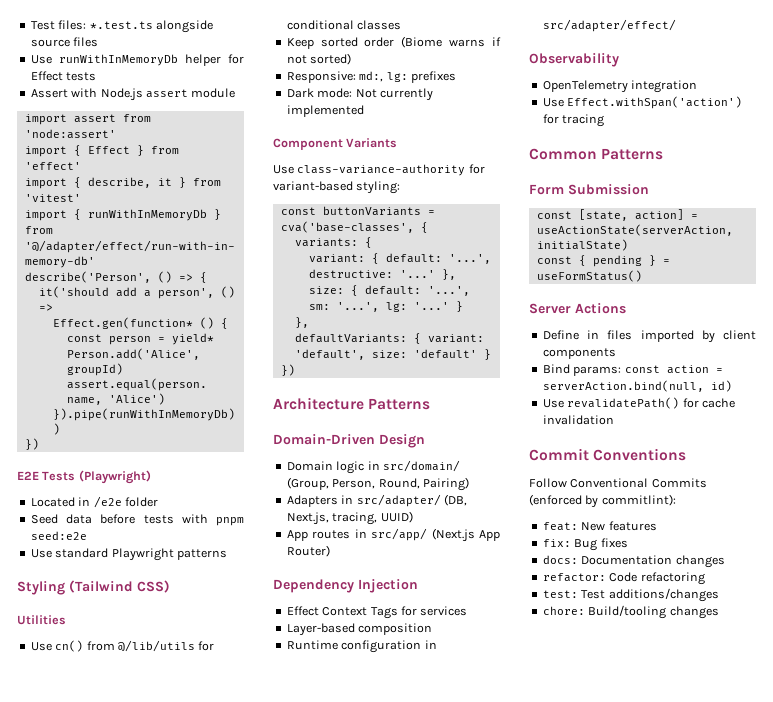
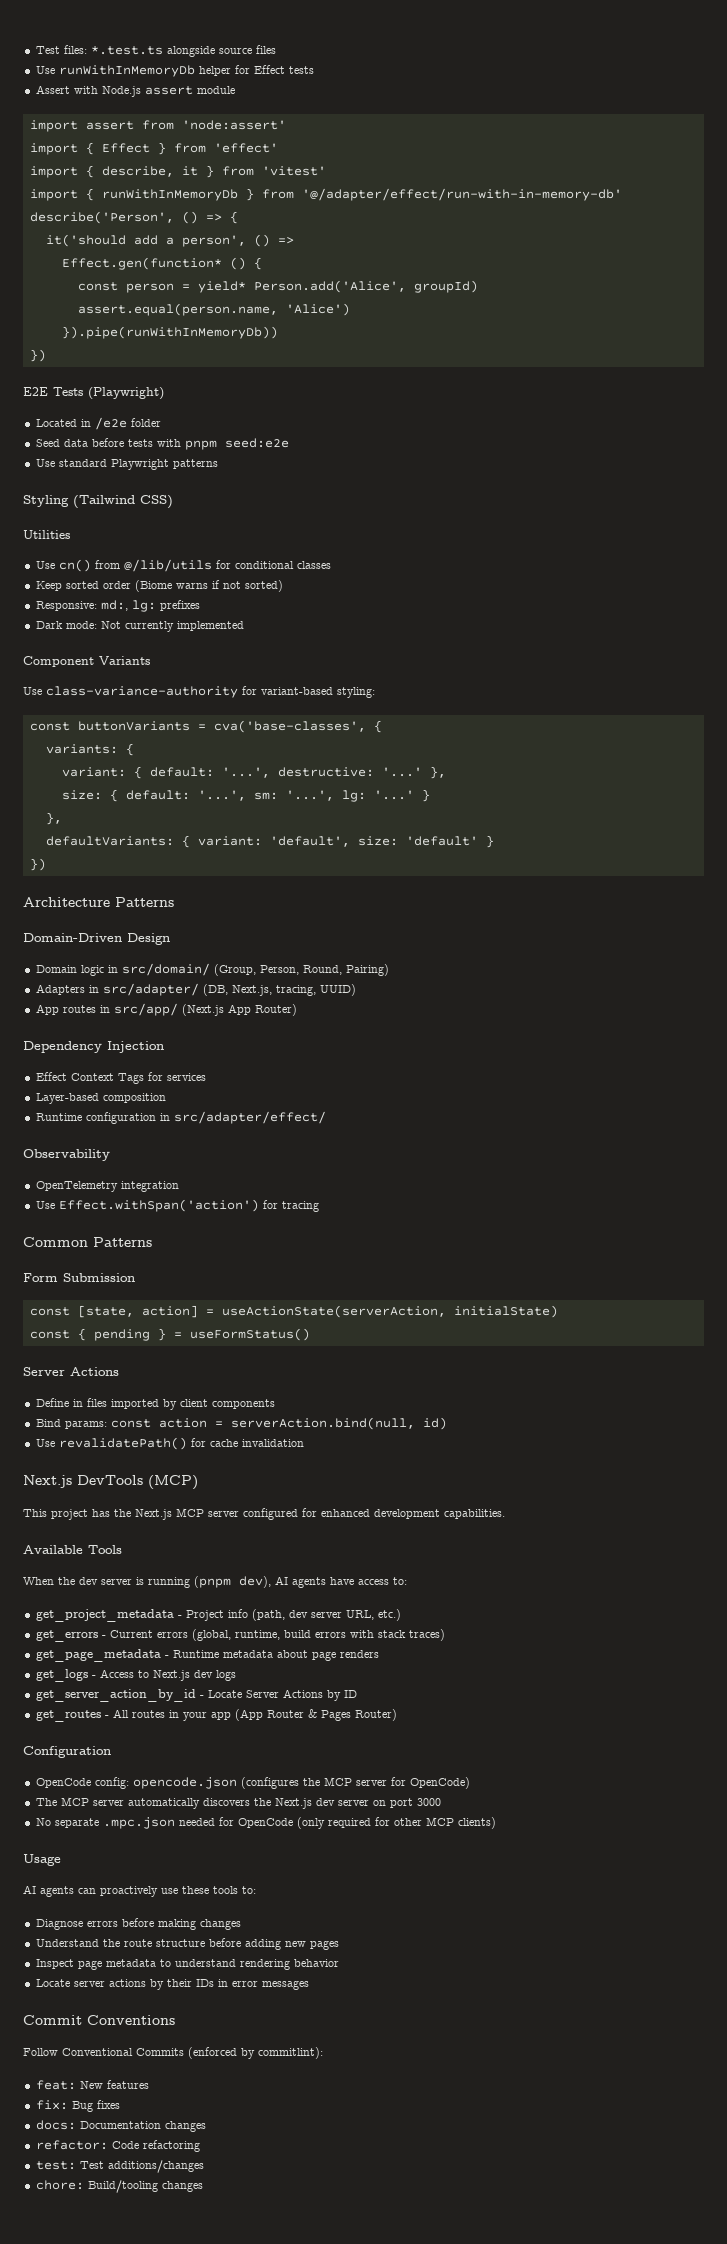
+ Next.js DevTools (MCP)
+ This project has the Next.js MCP server configured for enhanced development capabilities.
+ Available Tools
+ When the dev server is running (pnpm dev), AI agents have access to:
+ get_project_metadata - Project info (path, dev server URL, etc.)
+ get_errors - Current errors (global, runtime, build errors with stack traces)
+ get_page_metadata - Runtime metadata about page renders
+ get_logs - Access to Next.js dev logs
+ get_server_action_by_id - Locate Server Actions by ID
+ get_routes - All routes in your app (App Router & Pages Router)
+ Configuration
+ OpenCode config: opencode.json (configures the MCP server for OpenCode)
+ The MCP server automatically discovers the Next.js dev server on port 3000
+ No separate .mpc.json needed for OpenCode (only required for other MCP clients)
+ Usage
+ AI agents can proactively use these tools to:
+ Diagnose errors before making changes
+ Understand the route structure before adding new pages
+ Inspect page metadata to understand rendering behavior
+ Locate server actions by their IDs in error messages

